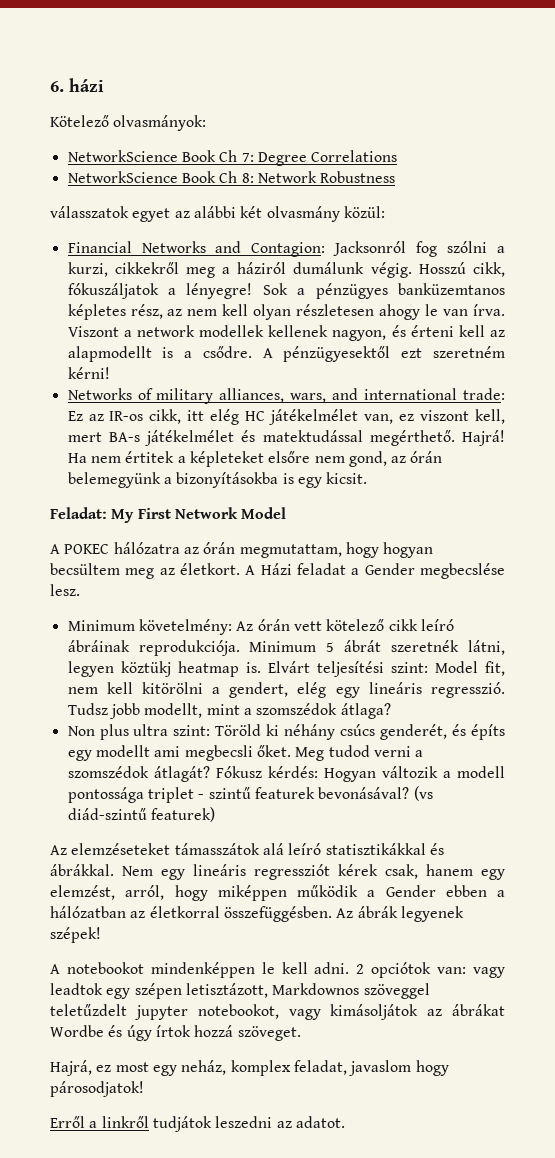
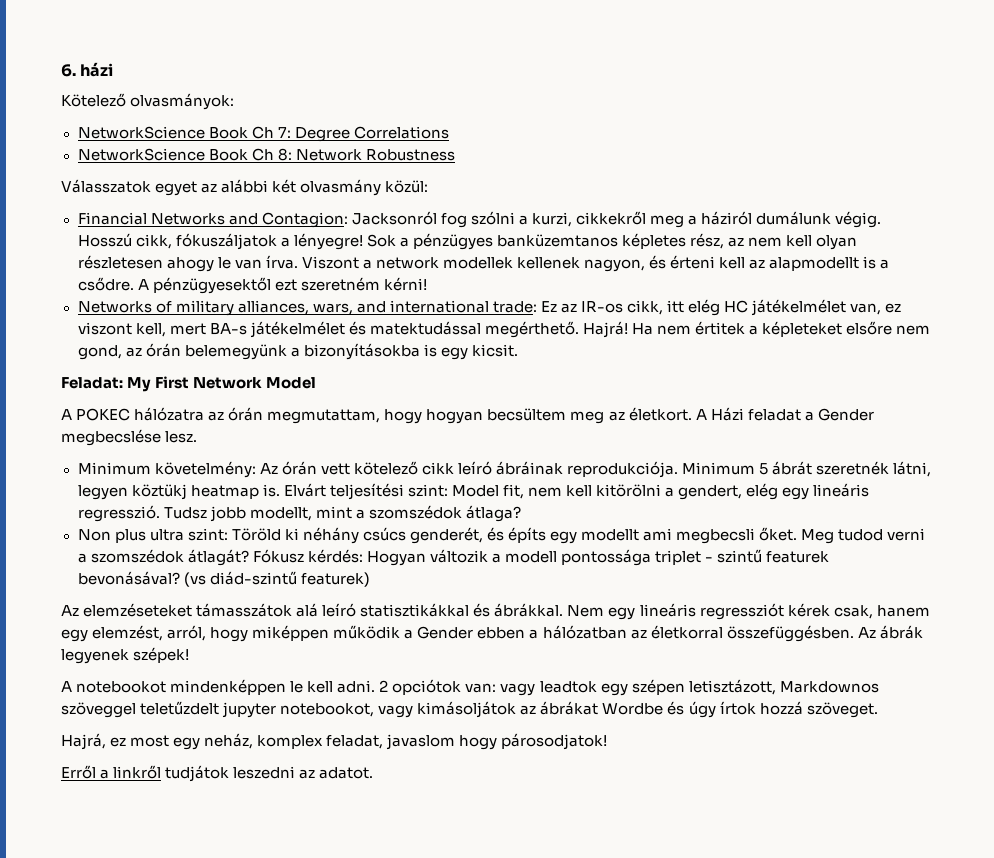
- válasszatok egyet az alábbi két olvasmány közül:
+ Válasszatok egyet az alábbi két olvasmány közül:

